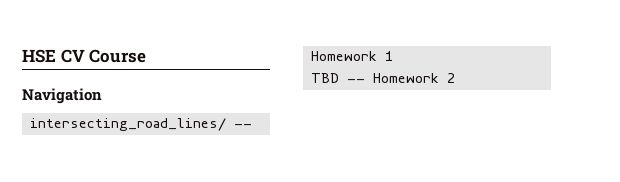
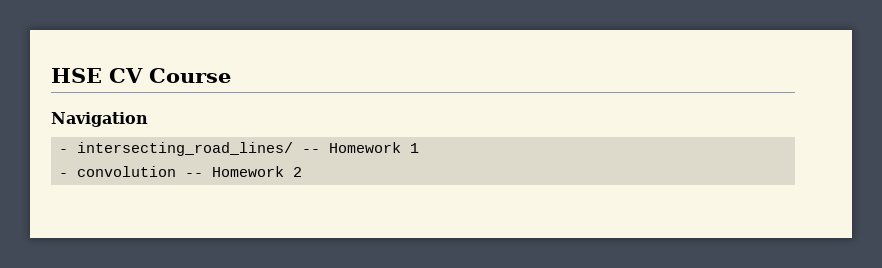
- intersecting_road_lines/ -- Homework 1
+ - intersecting_road_lines/ -- Homework 1
- TBD -- Homework 2
+ - convolution -- Homework 2

